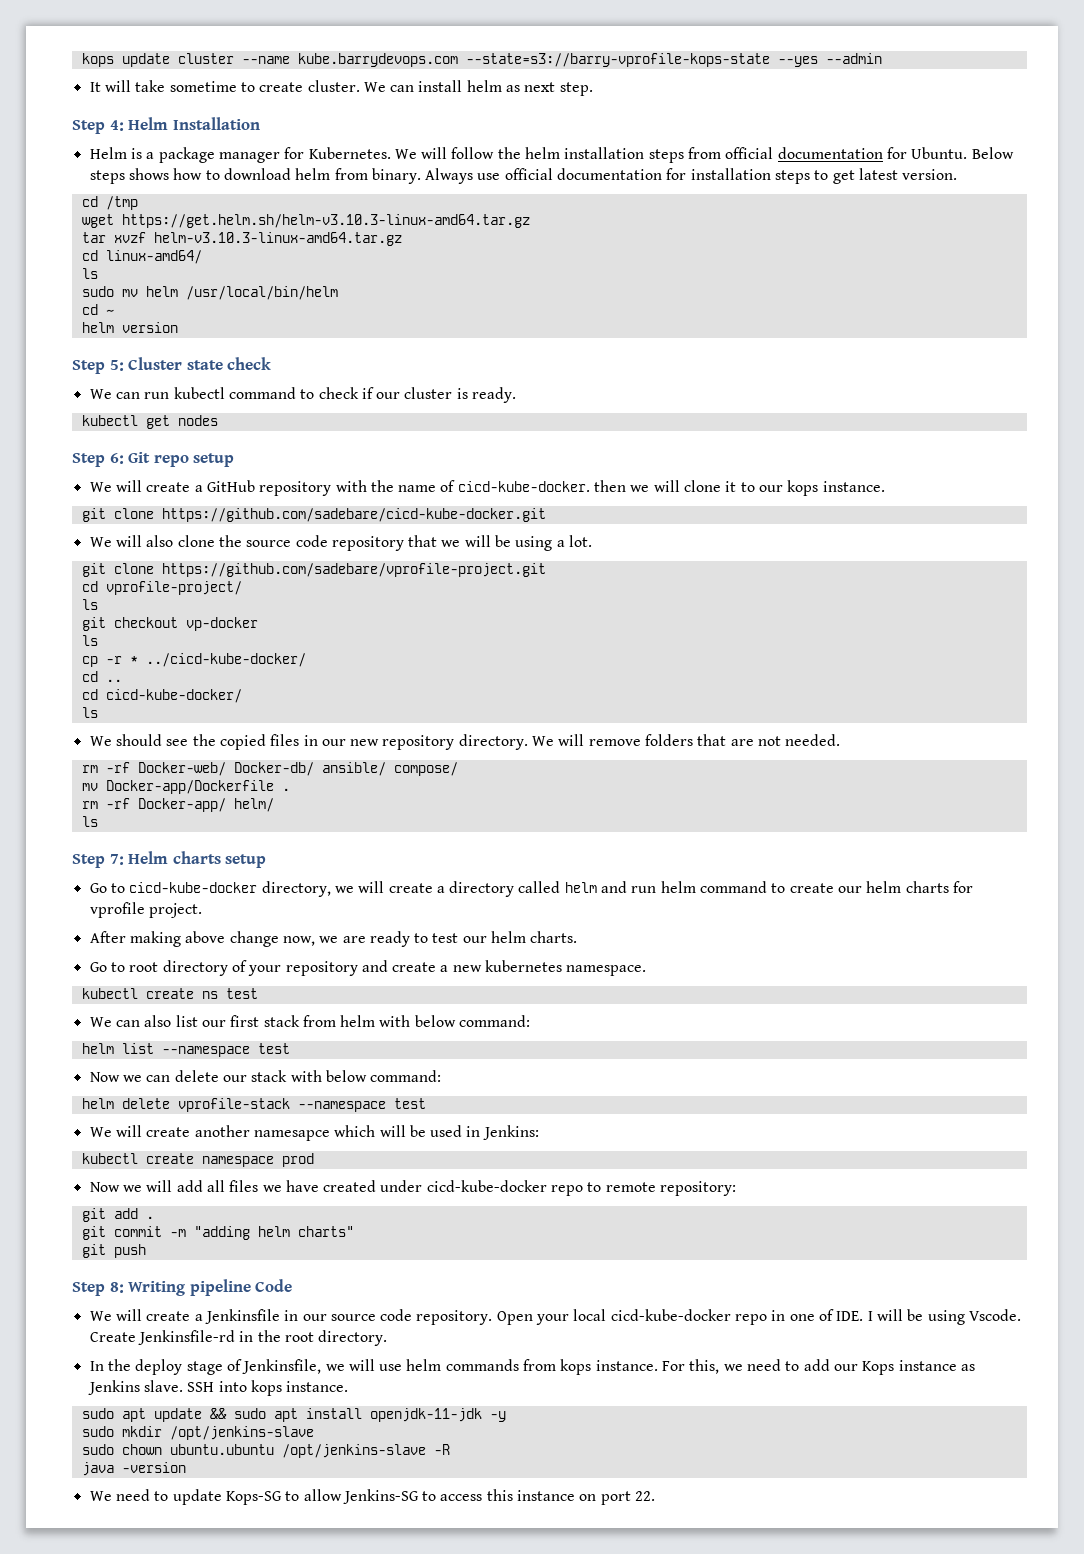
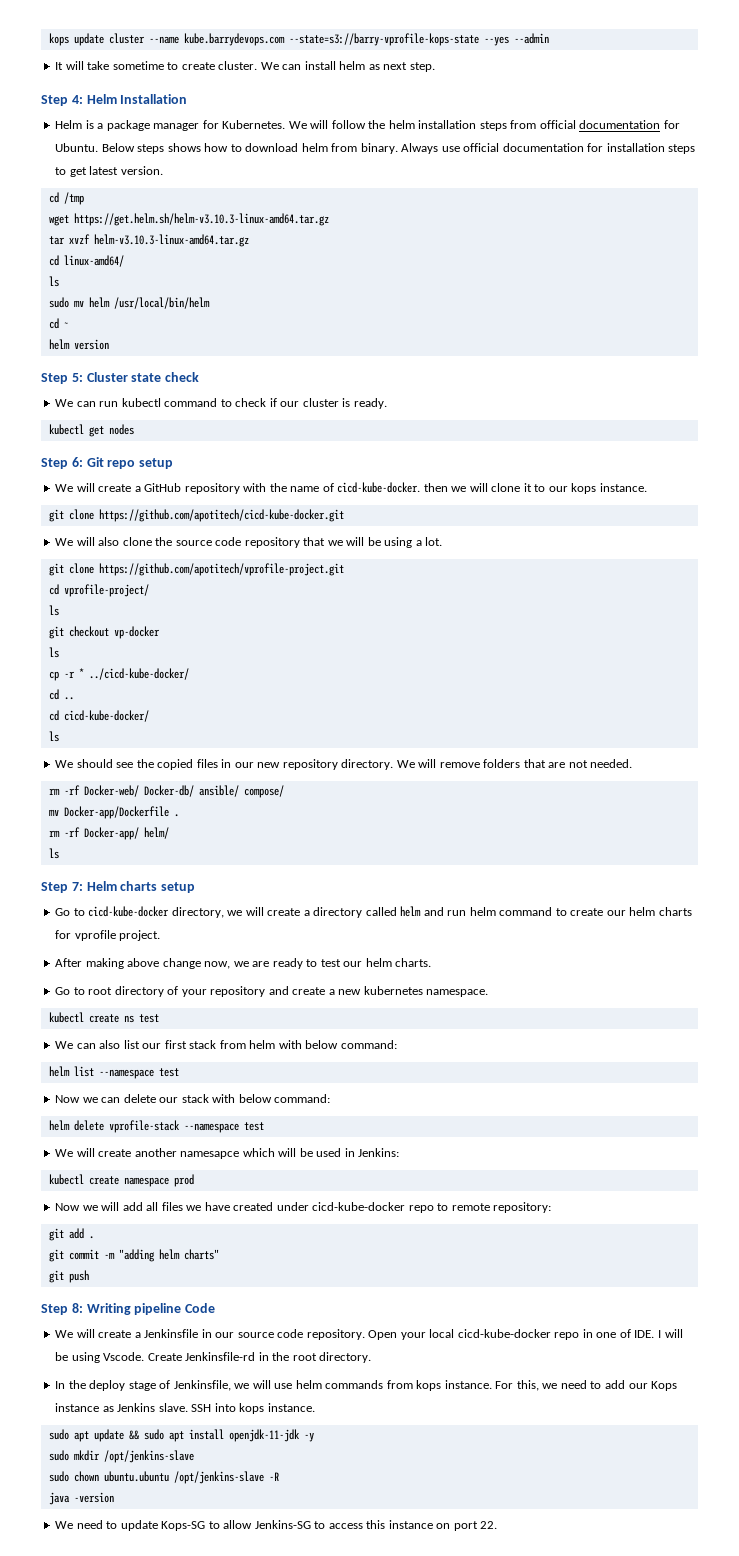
- git clone https://github.com/sadebare/cicd-kube-docker.git
+ git clone https://github.com/apotitech/cicd-kube-docker.git
- git clone https://github.com/sadebare/vprofile-project.git
+ git clone https://github.com/apotitech/vprofile-project.git

